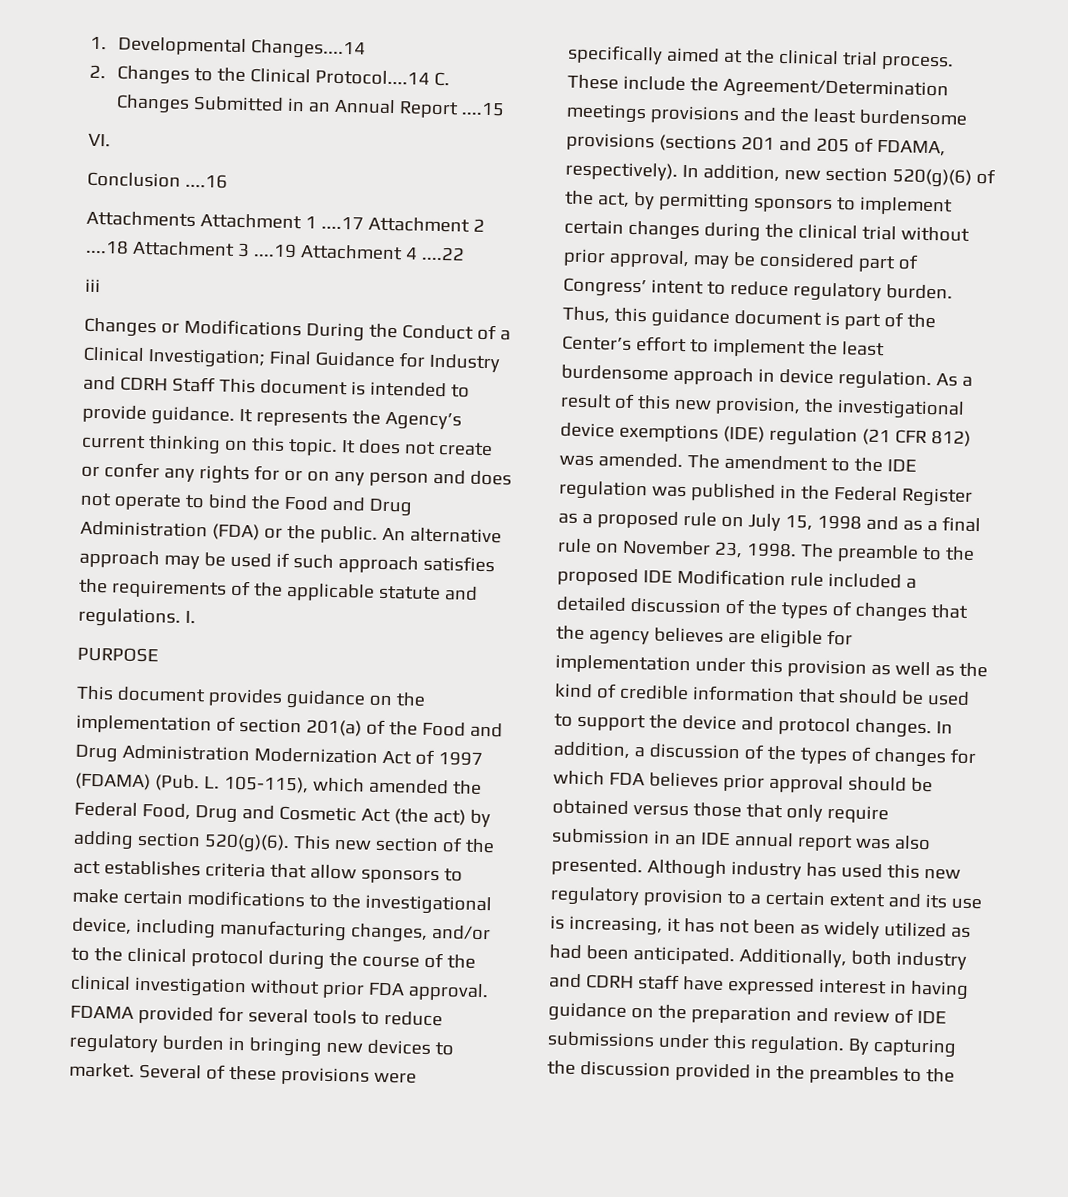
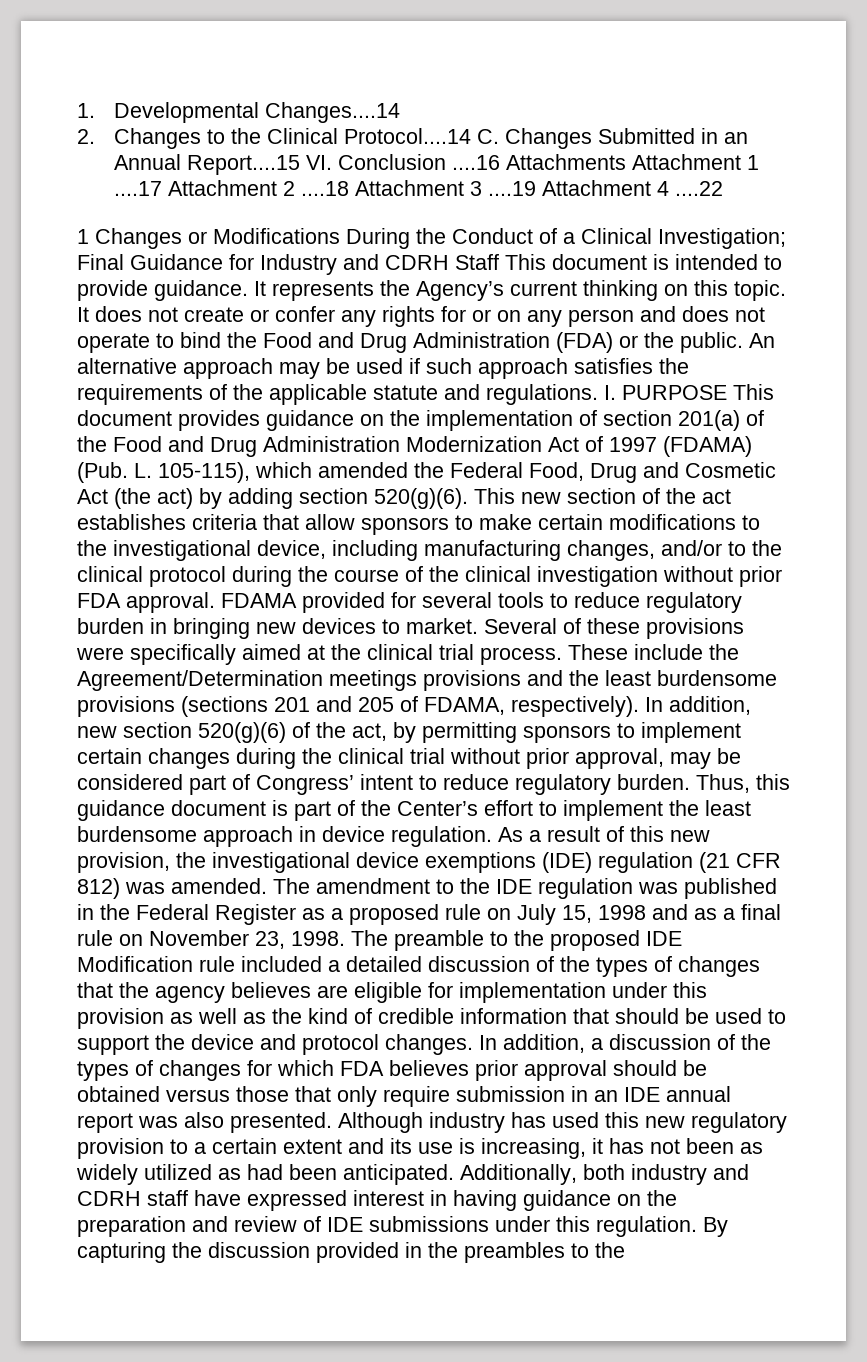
- 2. Changes to the Clinical Protocol....14 C. Changes Submitted in an Annual Report ....15
- VI.
- Conclusion ....16
- Attachments Attachment 1 ....17 Attachment 2 ....18 Attachment 3 ....19 Attachment 4 ....22
+ 2. Changes to the Clinical Protocol....14 C. Changes Submitted in an Annual Report....15 VI. Conclusion ....16 Attachments Attachment 1 ....17 Attachment 2 ....18 Attachment 3 ....19 Attachment 4 ....22
- iii
- Changes or Modifications During the Conduct of a Clinical Investigation; Final Guidance for Industry and CDRH Staff This document is intended to provide guidance.
+ 1 Changes or Modifications During the Conduct of a Clinical Investigation; Final Guidance for Industry and CDRH Staff This document is intended to provide guidance.
- An alternative approach may be used if such approach satisfies the requirements of the applicable statute and regulations. I.
- PURPOSE
- This document provides guidance on the implementation of section 201(a) of the Food and Drug Administration Modernization Act of 1997 (FDAMA) (Pub. L. 105-115), which amended the Federal Food, Drug and Cosmetic Act (the act) by adding section 520(g)(6).
+ An alternative approach may be used if such approach satisfies the requirements of the applicable statute and regulations. I. PURPOSE This document provides guidance on the implementation of section 201(a) of the Food and Drug Administration Modernization Act of 1997 (FDAMA) (Pub. L. 105-115), which amended the Federal Food, Drug and Cosmetic Act (the act) by adding section 520(g)(6).

